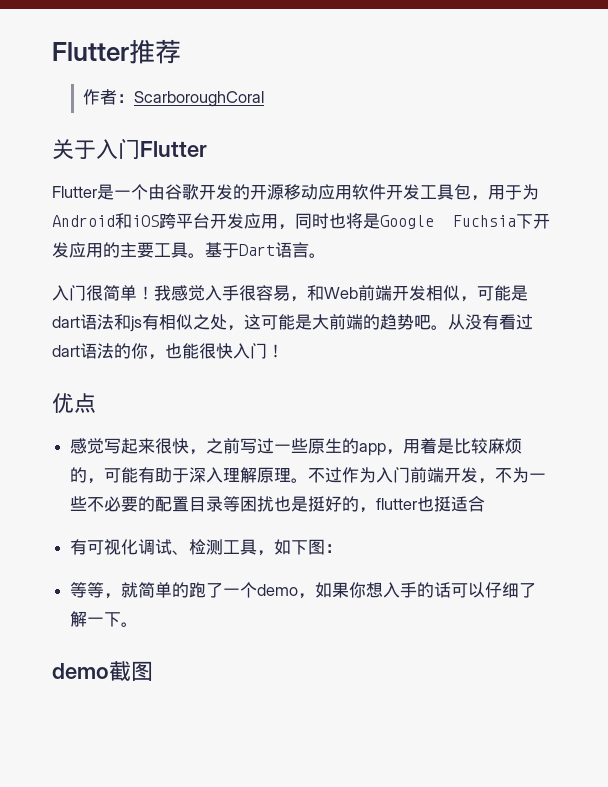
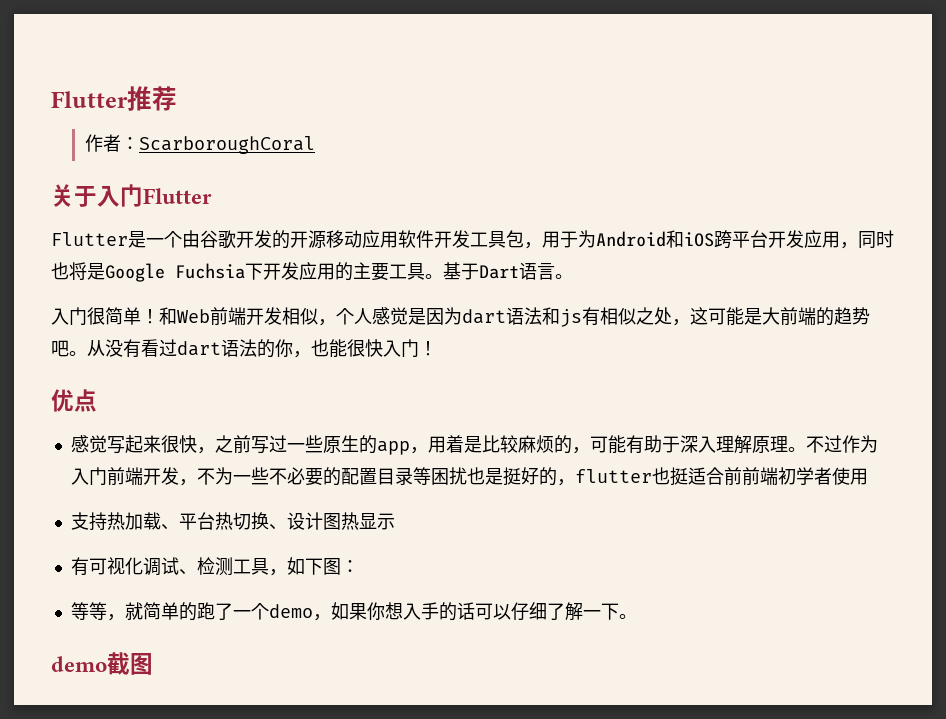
- 我感觉入手很容易，和Web前端开发相似，可能是dart语法和js有相似之处，这可能是大前端的趋势吧。
+ 和Web前端开发相似，个人感觉是因为dart语法和js有相似之处，这可能是大前端的趋势吧。
- 不过作为入门前端开发，不为一些不必要的配置目录等困扰也是挺好的，flutter也挺适合
+ 不过作为入门前端开发，不为一些不必要的配置目录等困扰也是挺好的，flutter也挺适合前前端初学者使用
+ 支持热加载、平台热切换、设计图热显示

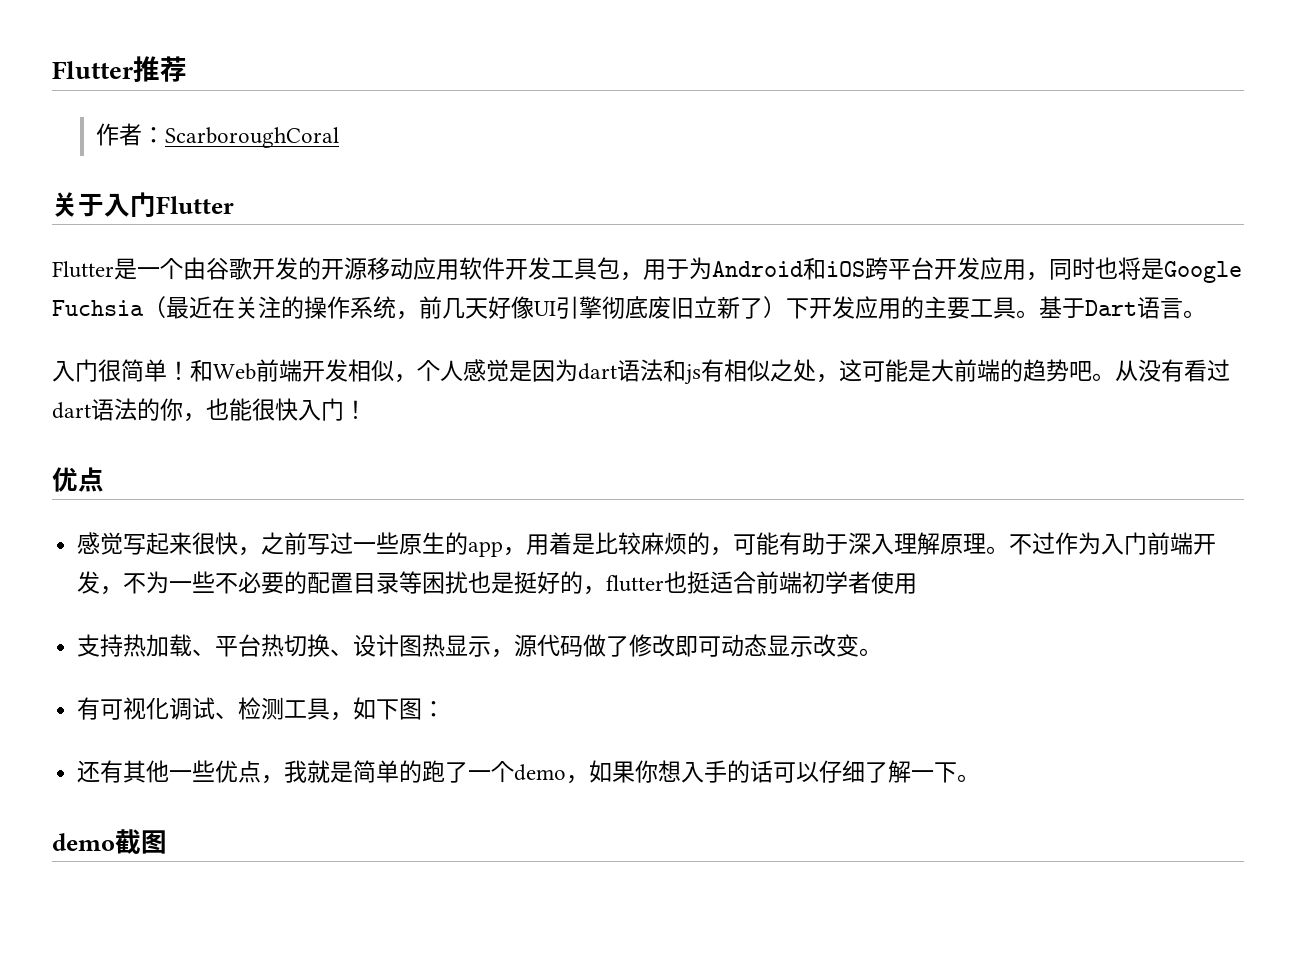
- Flutter是一个由谷歌开发的开源移动应用软件开发工具包，用于为Android和iOS跨平台开发应用，同时也将是Google Fuchsia下开发应用的主要工具。
+ Flutter是一个由谷歌开发的开源移动应用软件开发工具包，用于为Android和iOS跨平台开发应用，同时也将是Google Fuchsia（最近在关注的操作系统，前几天好像UI引擎彻底废旧立新了）下开发应用的主要工具。
- 不过作为入门前端开发，不为一些不必要的配置目录等困扰也是挺好的，flutter也挺适合前前端初学者使用
+ 不过作为入门前端开发，不为一些不必要的配置目录等困扰也是挺好的，flutter也挺适合前端初学者使用
- 支持热加载、平台热切换、设计图热显示
+ 支持热加载、平台热切换、设计图热显示，源代码做了修改即可动态显示改变。
- 等等，就简单的跑了一个demo，如果你想入手的话可以仔细了解一下。
+ 还有其他一些优点，我就是简单的跑了一个demo，如果你想入手的话可以仔细了解一下。

